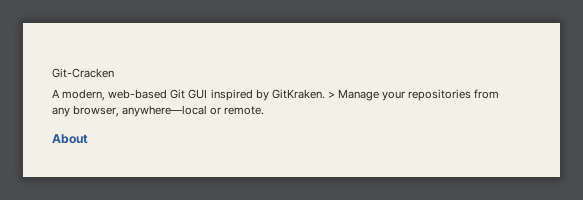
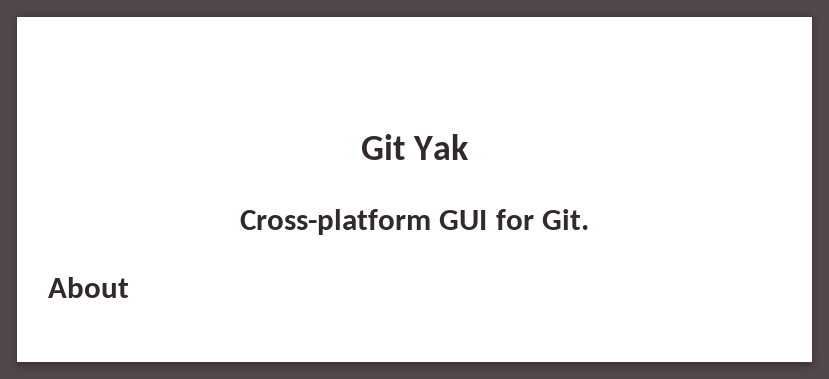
- Git-Cracken
- A modern, web-based Git GUI inspired by GitKraken. > Manage your repositories from any browser, anywhere—local or remote.
+ Git Yak
+ Cross-platform GUI for Git.

